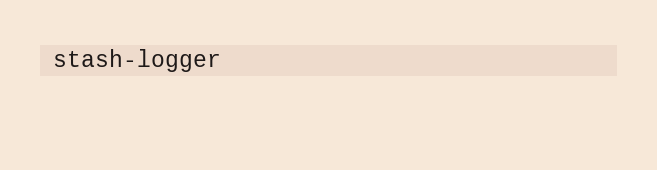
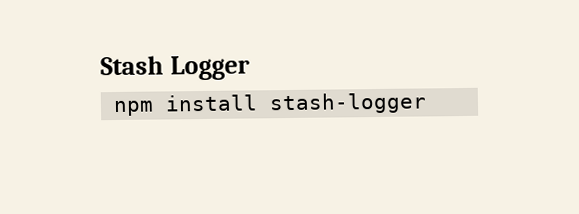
- stash-logger
+ Stash Logger
+ npm install stash-logger

